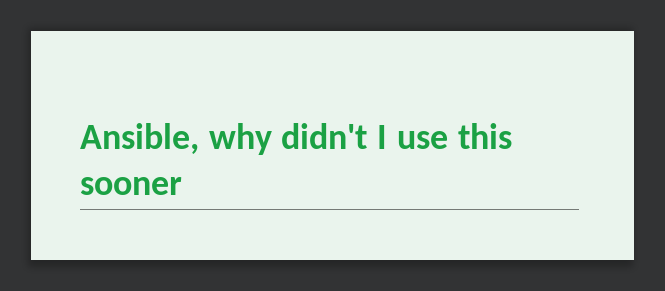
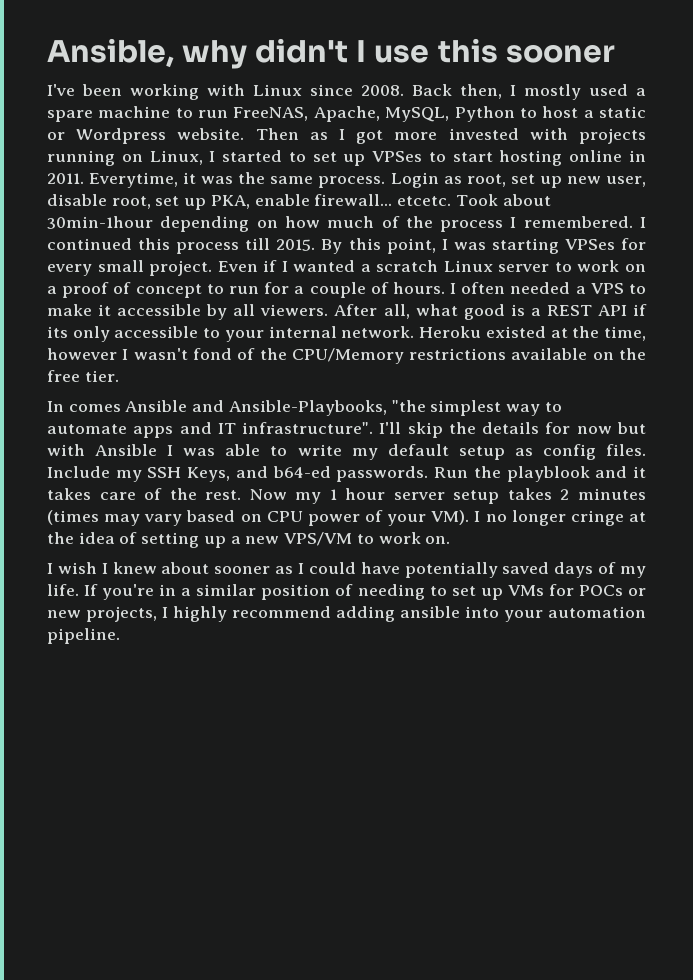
+ I've been working with Linux since 2008. Back then, I mostly used a spare machine to run FreeNAS, Apache, MySQL, Python to host a static or Wordpress website. Then as I got more invested with projects running on Linux, I started to set up VPSes to start hosting online in 2011. Everytime, it was the same process. Login as root, set up new user, disable root, set up PKA, enable firewall... etcetc. Took about 30min-1hour depending on how much of the process I remembered. I continued this process till 2015. By this point, I was starting VPSes for every small project. Even if I wanted a scratch Linux server to work on a proof of concept to run for a couple of hours. I often needed a VPS to make it accessible by all viewers. After all, what good is a REST API if its only accessible to your internal network. Heroku existed at the time, however I wasn't fond of the CPU/Memory restrictions available on the free tier.
+ In comes Ansible and Ansible-Playbooks, "the simplest way to automate apps and IT infrastructure". I'll skip the details for now but with Ansible I was able to write my default setup as config files. Include my SSH Keys, and b64-ed passwords. Run the playblook and it takes care of the rest. Now my 1 hour server setup takes 2 minutes (times may vary based on CPU power of your VM). I no longer cringe at the idea of setting up a new VPS/VM to work on.
+ I wish I knew about sooner as I could have potentially saved days of my life. If you're in a similar position of needing to set up VMs for POCs or new projects, I highly recommend adding ansible into your automation pipeline.

